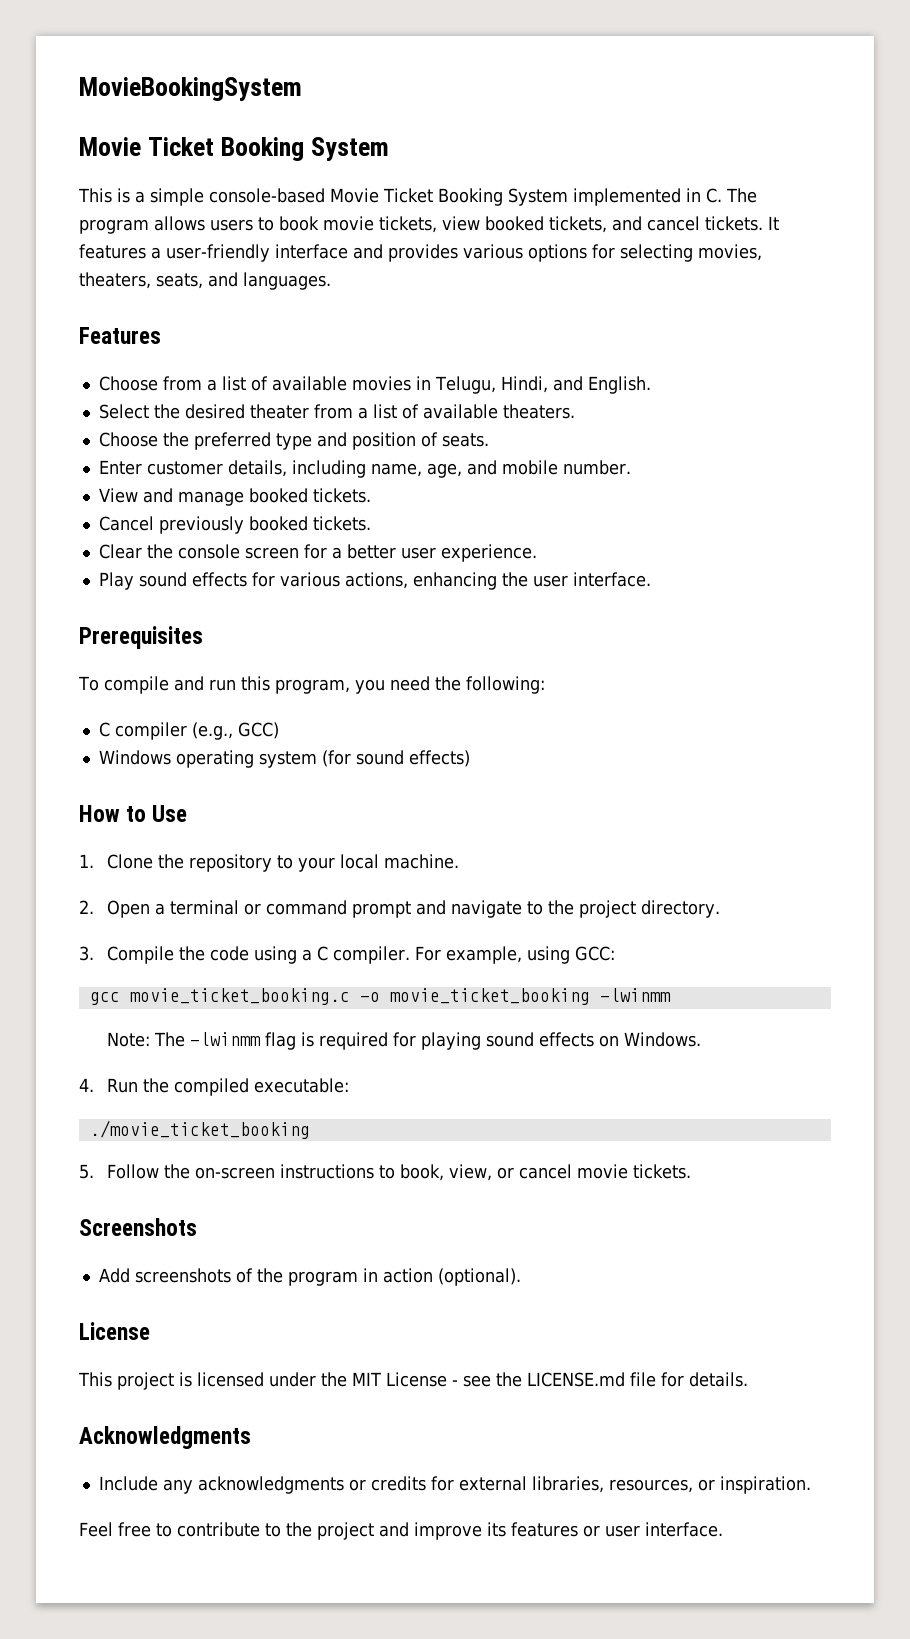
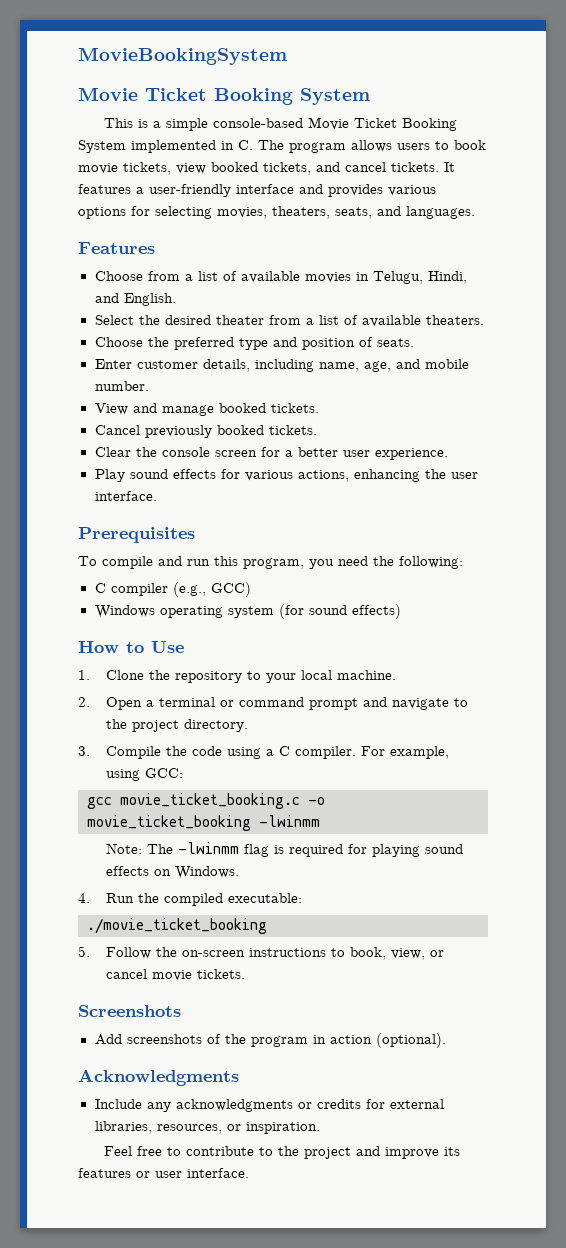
  Add screenshots of the program in action (optional).
- License
- This project is licensed under the MIT License - see the LICENSE.md file for details.

